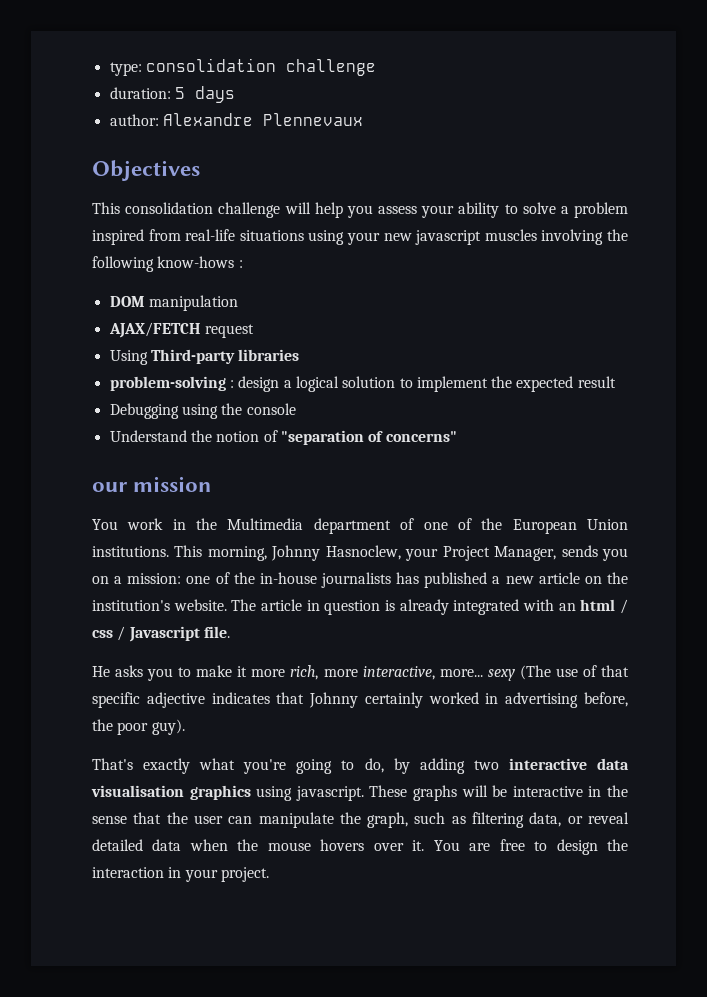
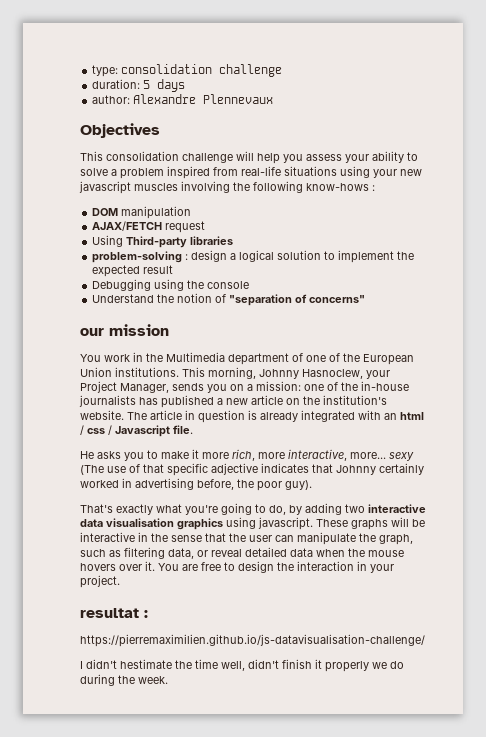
+ resultat :
+ https://pierremaximilien.github.io/js-datavisualisation-challenge/
+ I didn't hestimate the time well, didn't finish it properly we do during the week.

